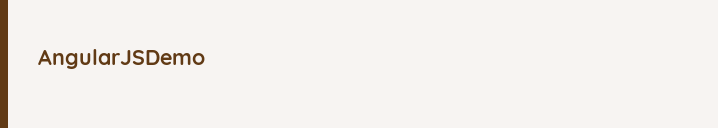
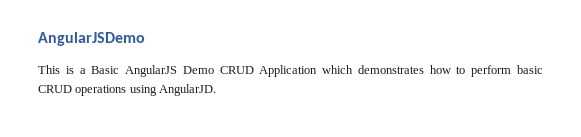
+ This is a Basic AngularJS Demo CRUD Application which demonstrates how to perform basic CRUD operations using AngularJD.

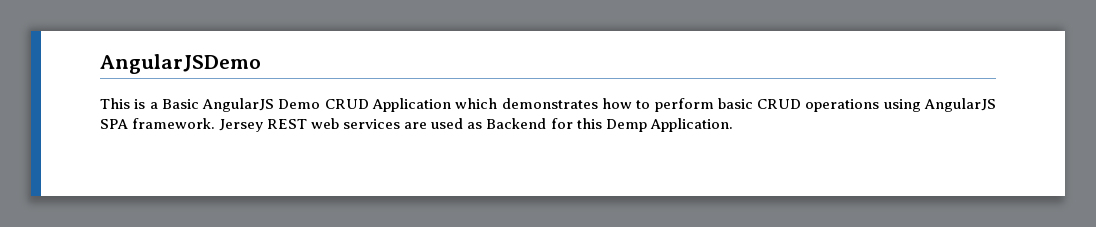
- This is a Basic AngularJS Demo CRUD Application which demonstrates how to perform basic CRUD operations using AngularJD.
+ This is a Basic AngularJS Demo CRUD Application which demonstrates how to perform basic CRUD operations using AngularJS SPA framework. Jersey REST web services are used as Backend for this Demp Application.

